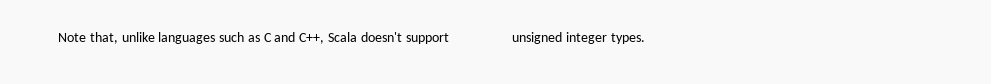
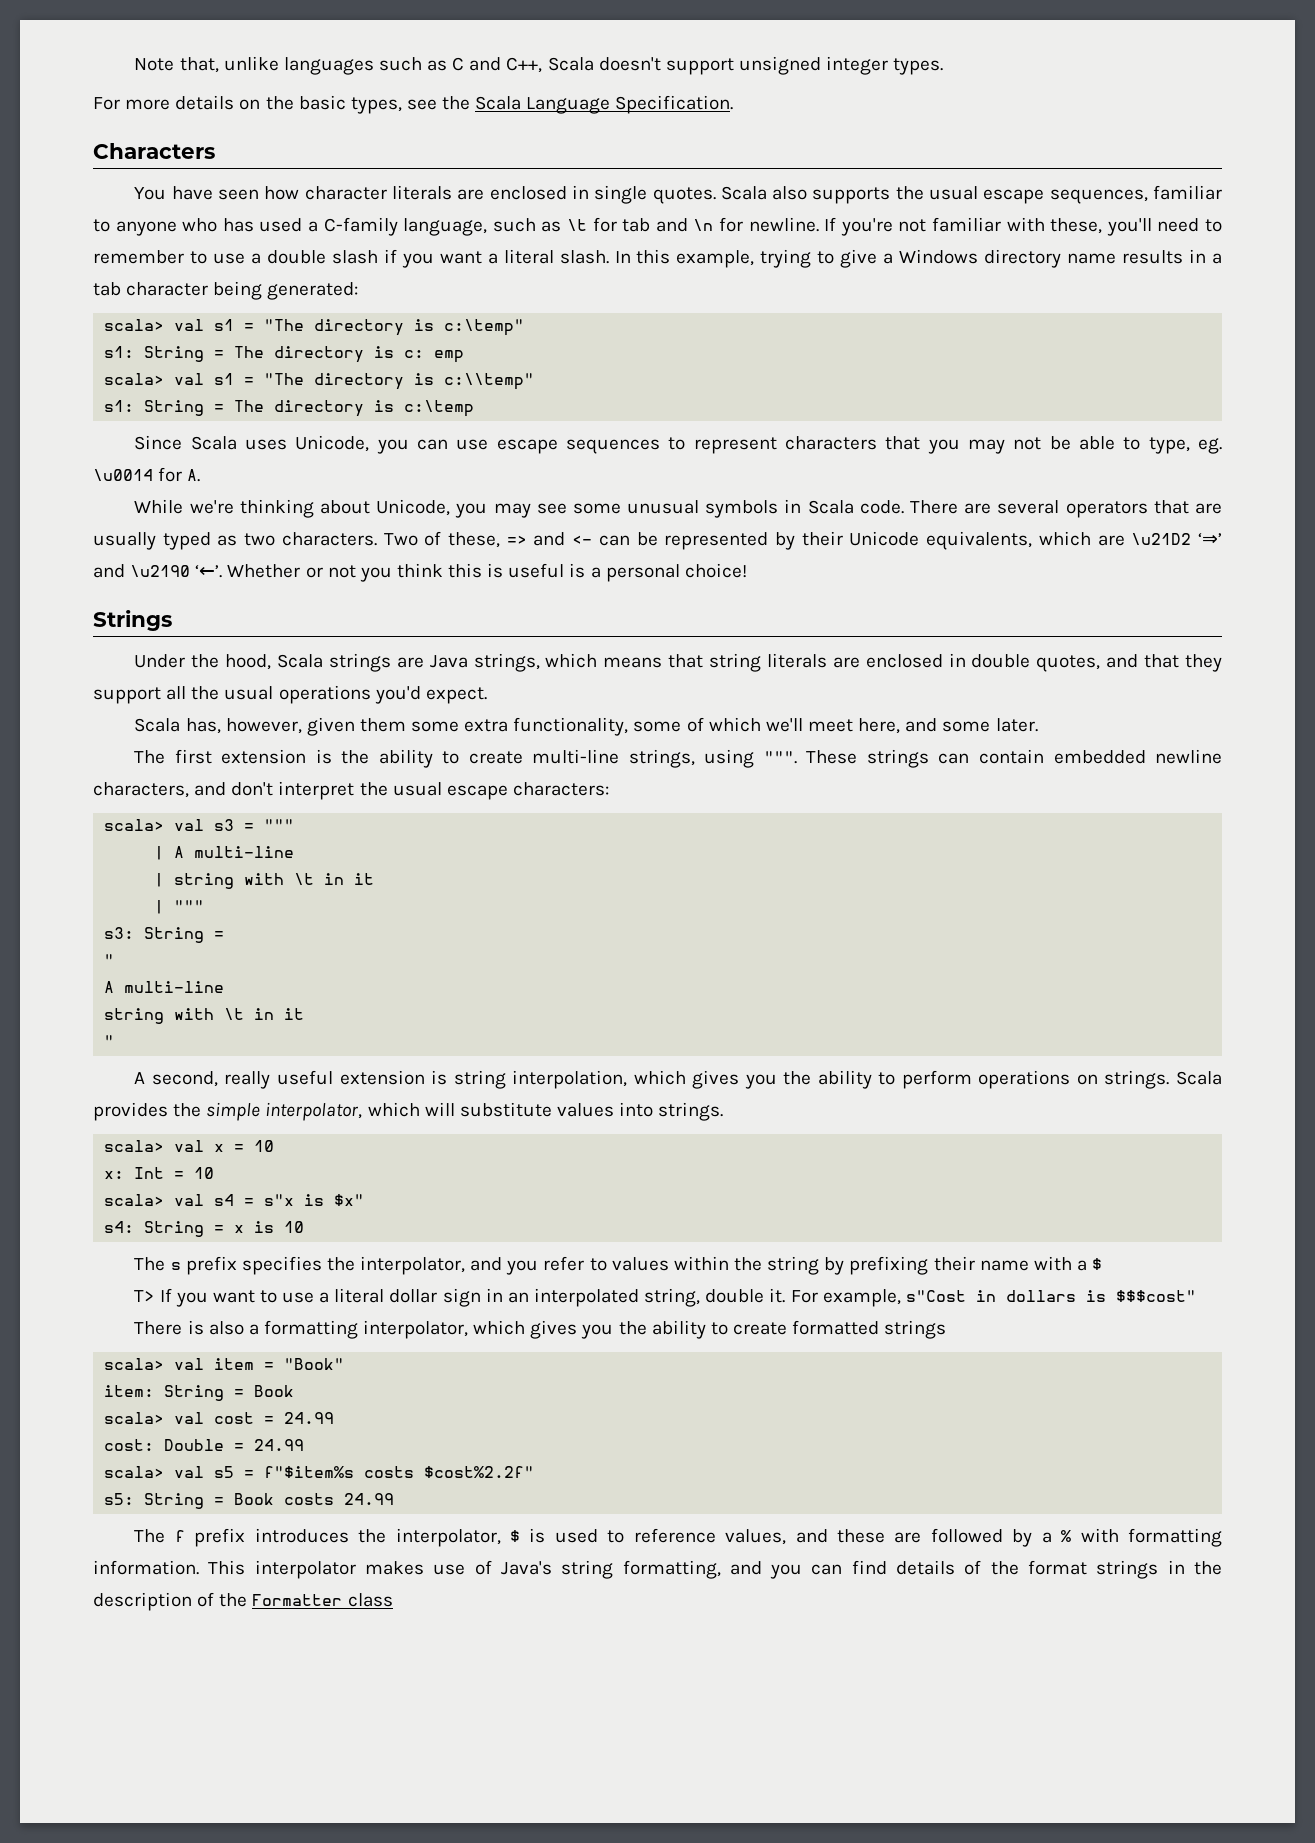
+ For more details on the basic types, see the Scala Language Specification.
+ Characters
+ You have seen how character literals are enclosed in single quotes. Scala also supports the usual escape sequences, familiar to anyone who has used a C-family language, such as \t for tab and \n for newline. If you're not familiar with these, you'll need to remember to use a double slash if you want a literal slash. In this example, trying to give a Windows directory name results in a tab character being generated:
+ scala> val s1 = "The directory is c:\temp"
+ s1: String = The directory is c: emp
+ scala> val s1 = "The directory is c:\\temp"
+ s1: String = The directory is c:\temp
+ Since Scala uses Unicode, you can use escape sequences to represent characters that you may not be able to type, eg. \u0014 for A.
+ While we're thinking about Unicode, you may see some unusual symbols in Scala code. There are several operators that are usually typed as two characters. Two of these, => and <- can be represented by their Unicode equivalents, which are \u21D2 ‘⇒’ and \u2190 ‘←’. Whether or not you think this is useful is a personal choice!
+ Strings
+ Under the hood, Scala strings are Java strings, which means that string literals are enclosed in double quotes, and that they support all the usual operations you'd expect.
+ Scala has, however, given them some extra functionality, some of which we'll meet here, and some later.
+ The first extension is the ability to create multi-line strings, using """. These strings can contain embedded newline characters, and don't interpret the usual escape characters:
+ scala> val s3 = """
+ | A multi-line
+ | string with \t in it
+ | """
+ s3: String =
+ "
+ A multi-line
+ string with \t in it
+ "
+ A second, really useful extension is string interpolation, which gives you the ability to perform operations on strings. Scala provides the simple interpolator, which will substitute values into strings.
+ scala> val x = 10
+ x: Int = 10
+ scala> val s4 = s"x is $x"
+ s4: String = x is 10
+ The s prefix specifies the interpolator, and you refer to values within the string by prefixing their name with a $
+ T> If you want to use a literal dollar sign in an interpolated string, double it. For example, s"Cost in dollars is $$$cost"
+ There is also a formatting interpolator, which gives you the ability to create formatted strings
+ scala> val item = "Book"
+ item: String = Book
+ scala> val cost = 24.99
+ cost: Double = 24.99
+ scala> val s5 = f"$item%s costs $cost%2.2f"
+ s5: String = Book costs 24.99
+ The f prefix introduces the interpolator, $ is used to reference values, and these are followed by a % with formatting information. This interpolator makes use of Java's string formatting, and you can find details of the format strings in the description of the Formatter class

